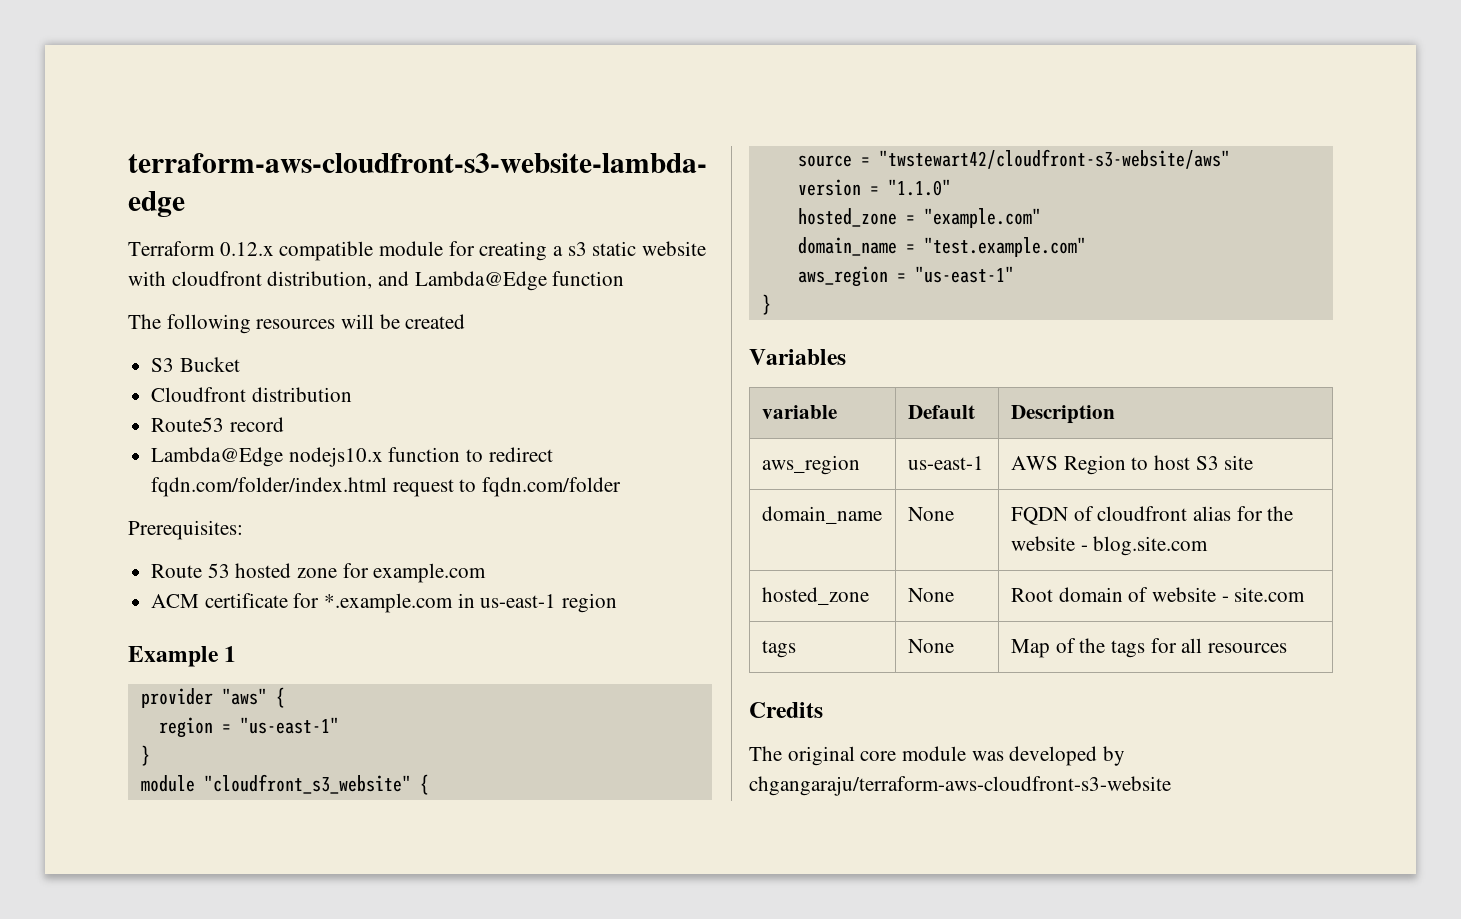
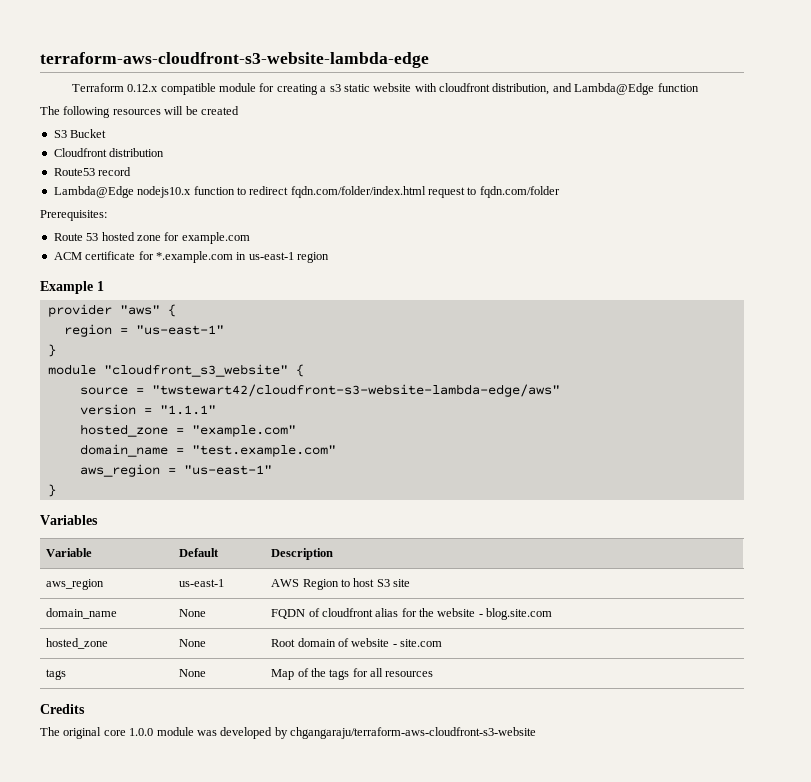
- source = "twstewart42/cloudfront-s3-website/aws"
+ source = "twstewart42/cloudfront-s3-website-lambda-edge/aws"
- version = "1.1.0"
+ version = "1.1.1"
- variable | Default | Description
+ Variable | Default | Description
- The original core module was developed by chgangaraju/terraform-aws-cloudfront-s3-website
+ The original core 1.0.0 module was developed by chgangaraju/terraform-aws-cloudfront-s3-website

